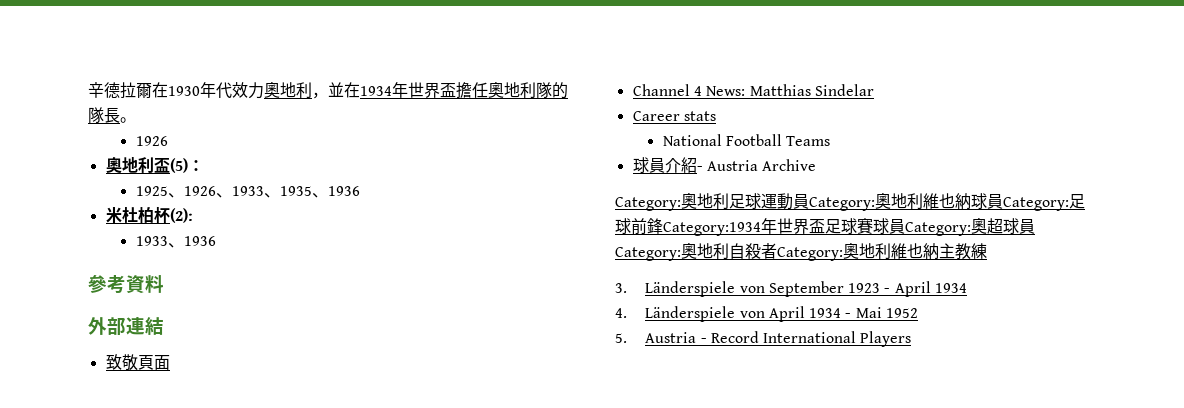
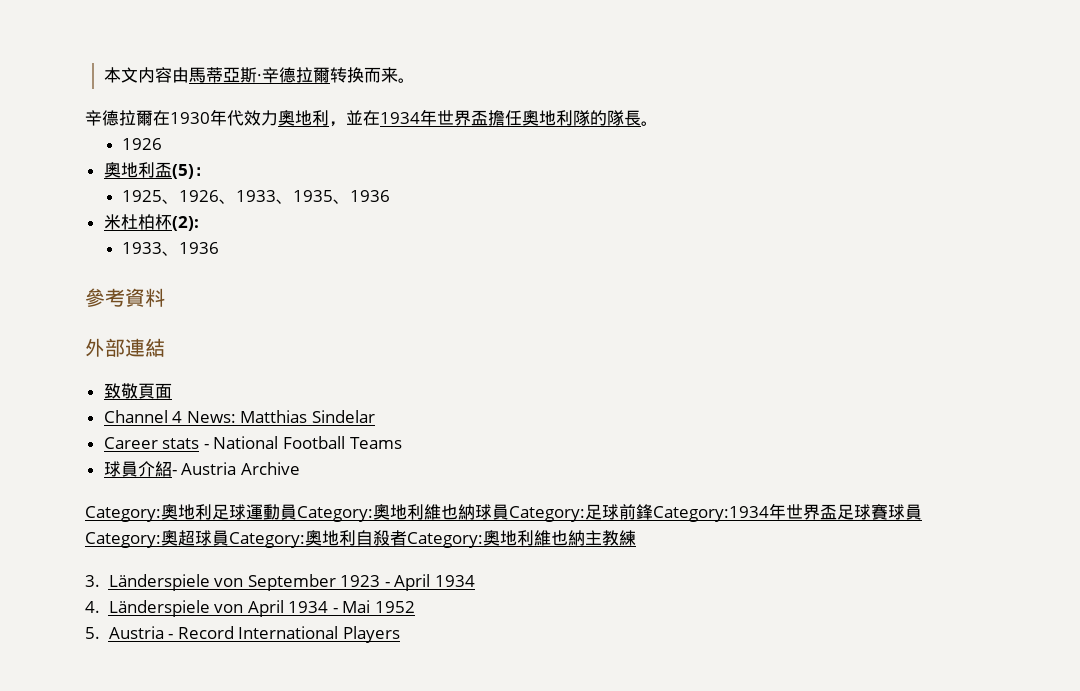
+ 本文内容由馬蒂亞斯·辛德拉爾转换而来。
- Career stats
- National Football Teams
+ Career stats - National Football Teams

